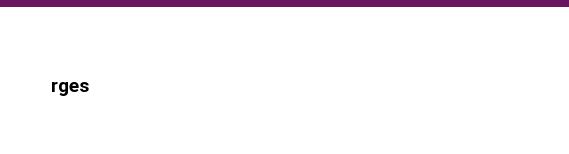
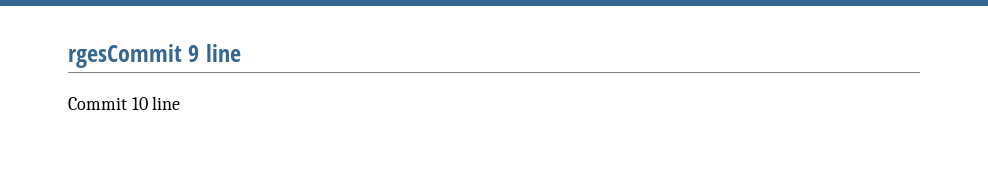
- rges
+ rgesCommit 9 line
+ Commit 10 line

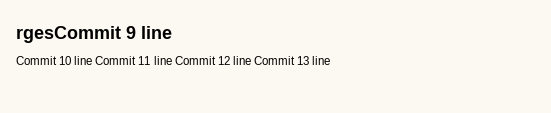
- Commit 10 line
+ Commit 10 line Commit 11 line Commit 12 line Commit 13 line

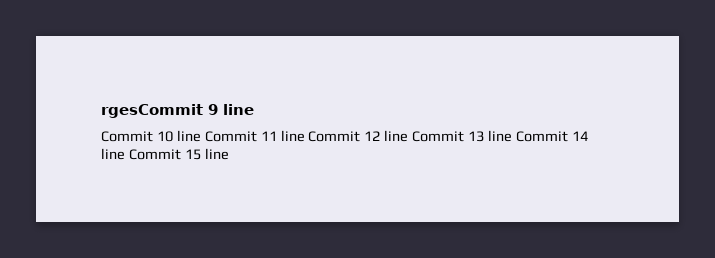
- Commit 10 line Commit 11 line Commit 12 line Commit 13 line
+ Commit 10 line Commit 11 line Commit 12 line Commit 13 line Commit 14 line Commit 15 line

